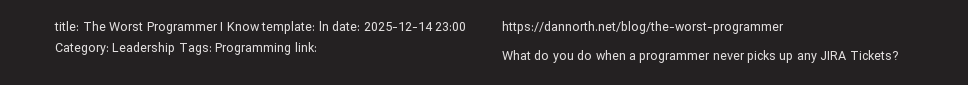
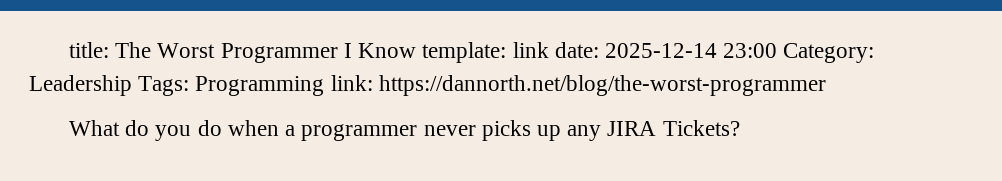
- title: The Worst Programmer I Know template: ln date: 2025-12-14 23:00 Category: Leadership Tags: Programming link: https://dannorth.net/blog/the-worst-programmer
+ title: The Worst Programmer I Know template: link date: 2025-12-14 23:00 Category: Leadership Tags: Programming link: https://dannorth.net/blog/the-worst-programmer

